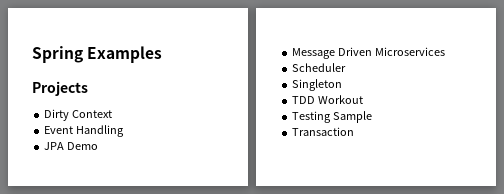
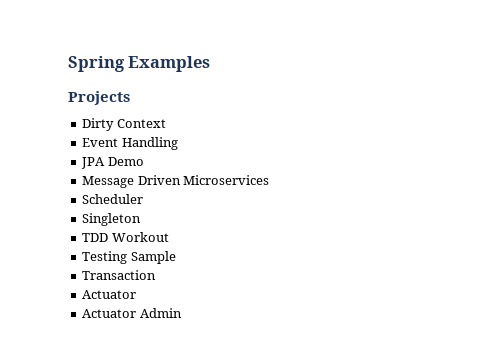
  Transaction
+ Actuator
+ Actuator Admin

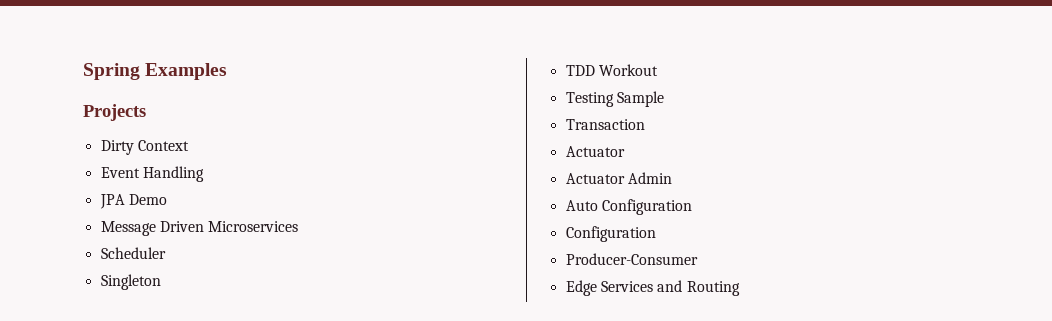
+ Auto Configuration
+ Configuration
+ Producer-Consumer
+ Edge Services and Routing

